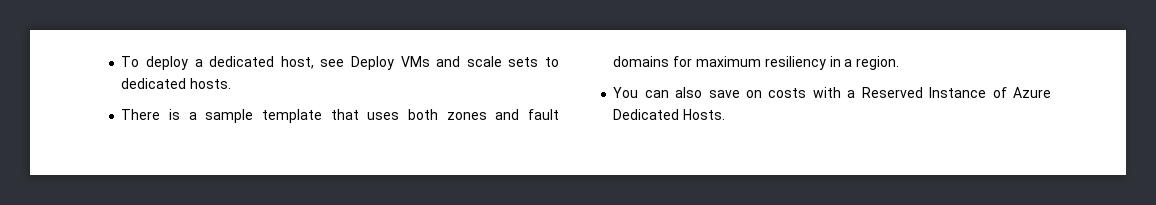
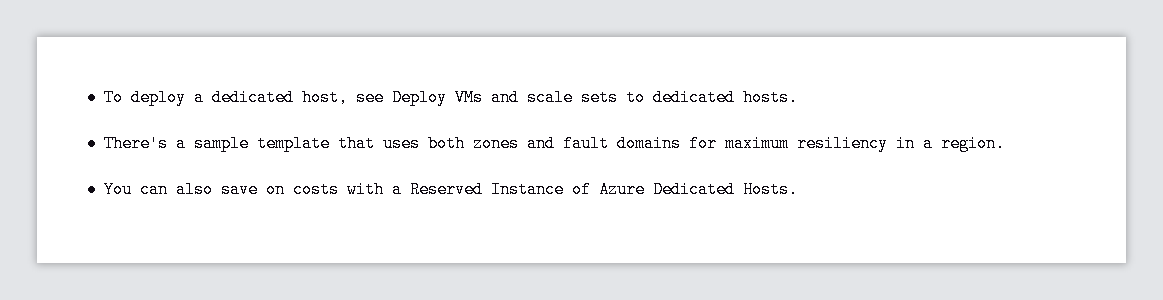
- There is a sample template that uses both zones and fault domains for maximum resiliency in a region.
+ There's a sample template that uses both zones and fault domains for maximum resiliency in a region.

